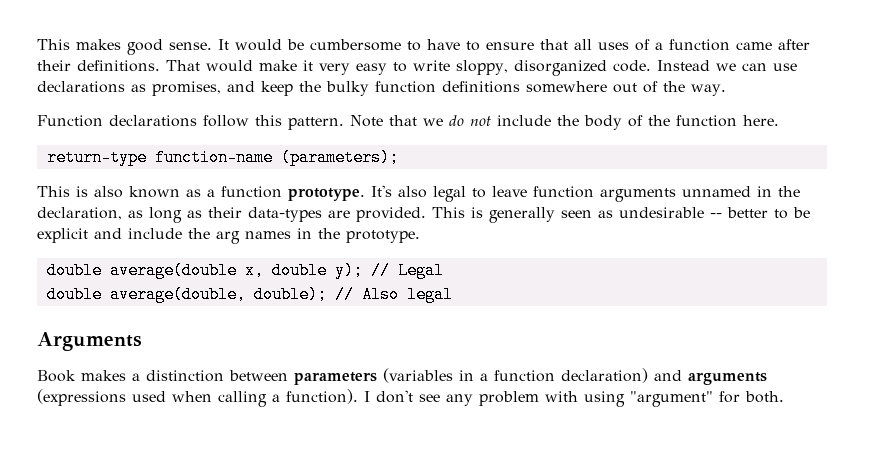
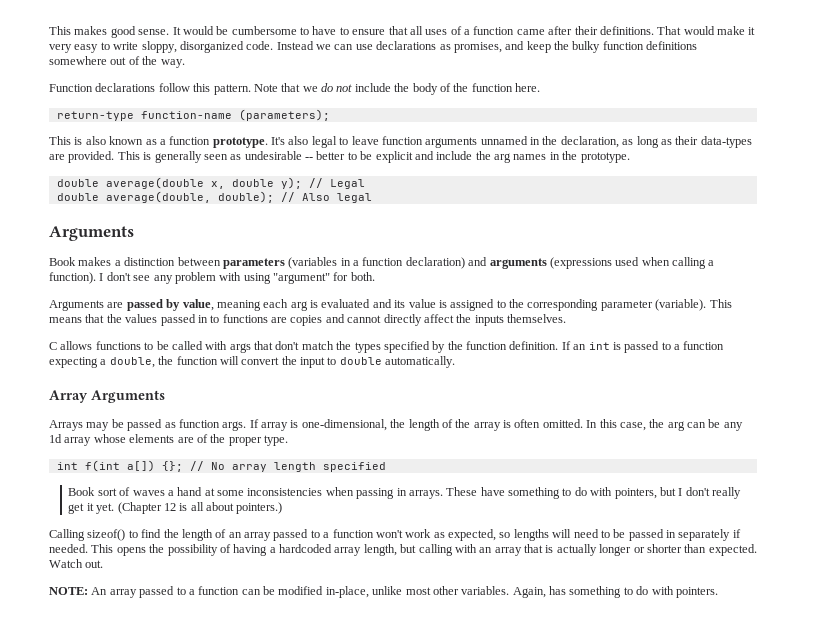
+ Arguments are passed by value, meaning each arg is evaluated and its value is assigned to the corresponding parameter (variable). This means that the values passed in to functions are copies and cannot directly affect the inputs themselves.
+ C allows functions to be called with args that don't match the types specified by the function definition. If an int is passed to a function expecting a double, the function will convert the input to double automatically.
+ Array Arguments
+ Arrays may be passed as function args. If array is one-dimensional, the length of the array is often omitted. In this case, the arg can be any 1d array whose elements are of the proper type.
+ int f(int a[]) {}; // No array length specified
+ Book sort of waves a hand at some inconsistencies when passing in arrays. These have something to do with pointers, but I don't really get it yet. (Chapter 12 is all about pointers.)
+ Calling sizeof() to find the length of an array passed to a function won't work as expected, so lengths will need to be passed in separately if needed. This opens the possibility of having a hardcoded array length, but calling with an array that is actually longer or shorter than expected. Watch out.
+ NOTE: An array passed to a function can be modified in-place, unlike most other variables. Again, has something to do with pointers.

